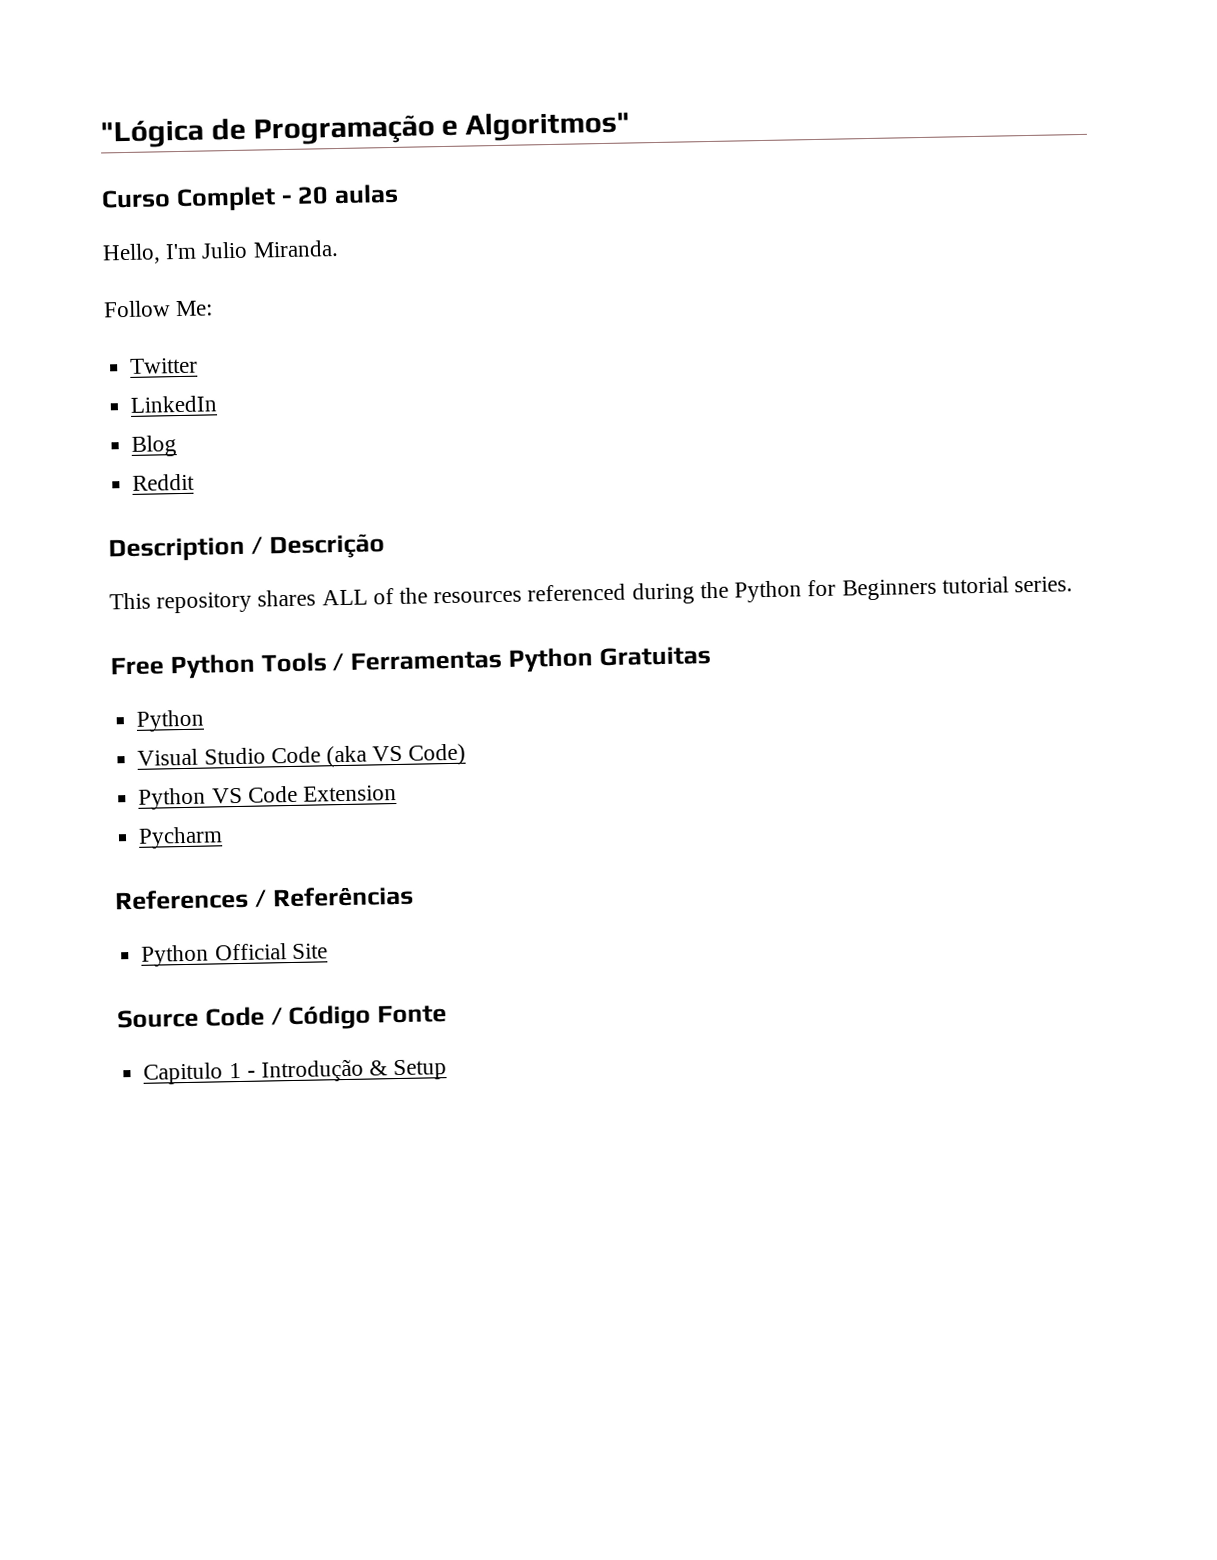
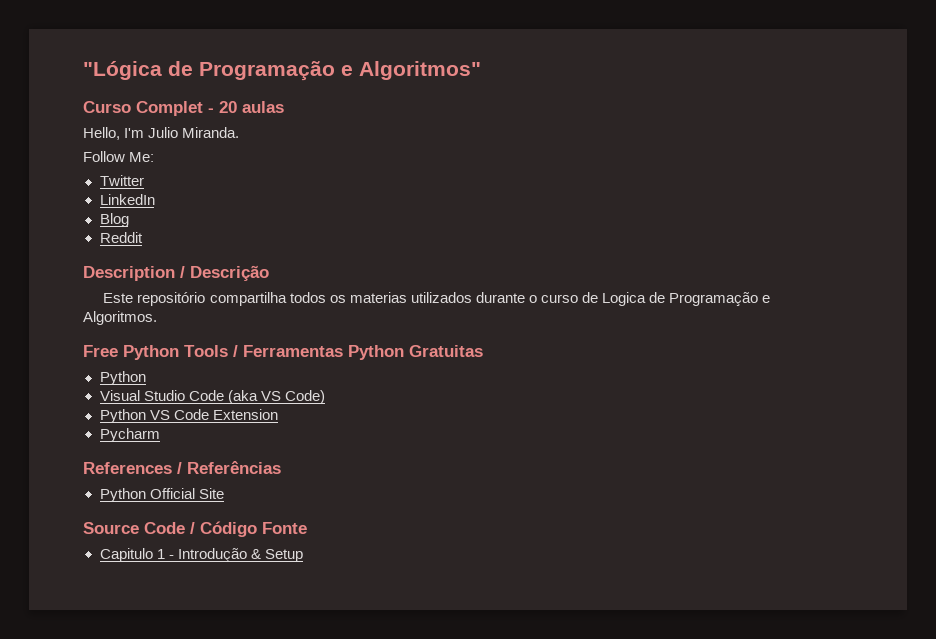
- This repository shares ALL of the resources referenced during the Python for Beginners tutorial series.
+ Este repositório compartilha todos os materias utilizados durante o curso de Logica de Programação e Algoritmos.

